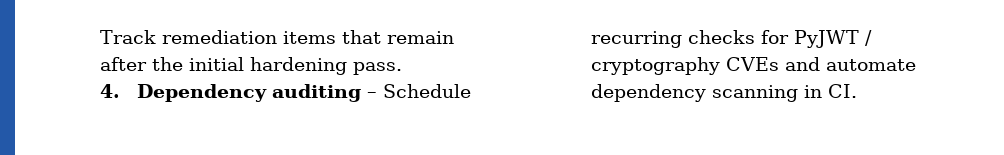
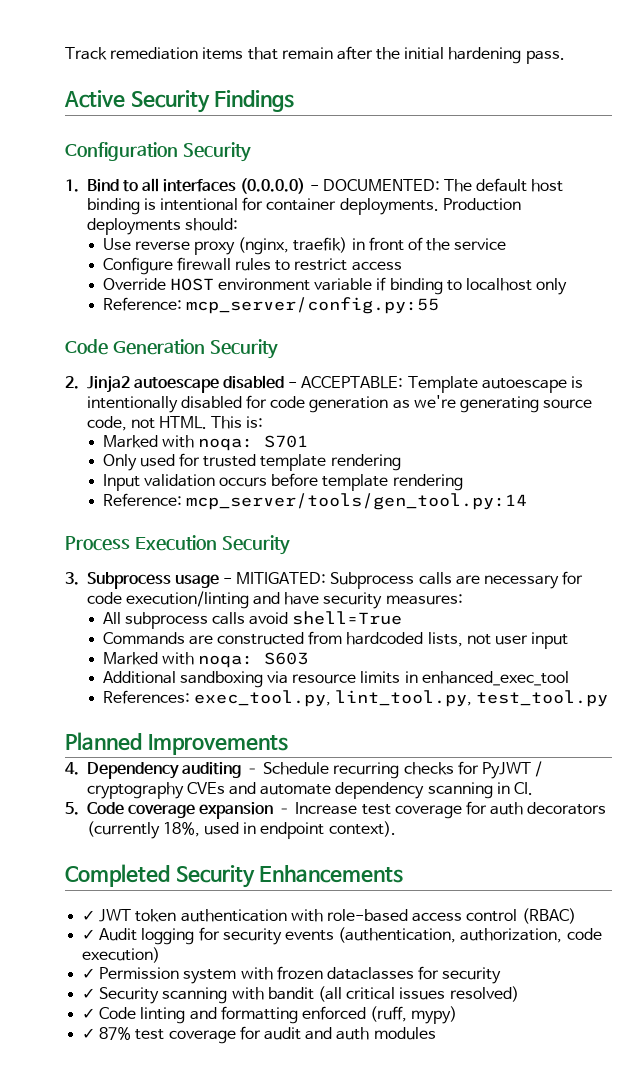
+ Active Security Findings
+ Configuration Security
+ 1. Bind to all interfaces (0.0.0.0) - DOCUMENTED: The default host binding is intentional for container deployments. Production deployments should:
+ Use reverse proxy (nginx, traefik) in front of the service
+ Configure firewall rules to restrict access
+ Override HOST environment variable if binding to localhost only
+ Reference: mcp_server/config.py:55
+ Code Generation Security
+ 2. Jinja2 autoescape disabled - ACCEPTABLE: Template autoescape is intentionally disabled for code generation as we're generating source code, not HTML. This is:
+ Marked with noqa: S701
+ Only used for trusted template rendering
+ Input validation occurs before template rendering
+ Reference: mcp_server/tools/gen_tool.py:14
+ Process Execution Security
+ 3. Subprocess usage - MITIGATED: Subprocess calls are necessary for code execution/linting and have security measures:
+ All subprocess calls avoid shell=True
+ Commands are constructed from hardcoded lists, not user input
+ Marked with noqa: S603
+ Additional sandboxing via resource limits in enhanced_exec_tool
+ References: exec_tool.py, lint_tool.py, test_tool.py
+ Planned Improvements
+ 5. Code coverage expansion – Increase test coverage for auth decorators (currently 18%, used in endpoint context).
+ Completed Security Enhancements
+ ✓ JWT token authentication with role-based access control (RBAC)
+ ✓ Audit logging for security events (authentication, authorization, code execution)
+ ✓ Permission system with frozen dataclasses for security
+ ✓ Security scanning with bandit (all critical issues resolved)
+ ✓ Code linting and formatting enforced (ruff, mypy)
+ ✓ 87% test coverage for audit and auth modules

